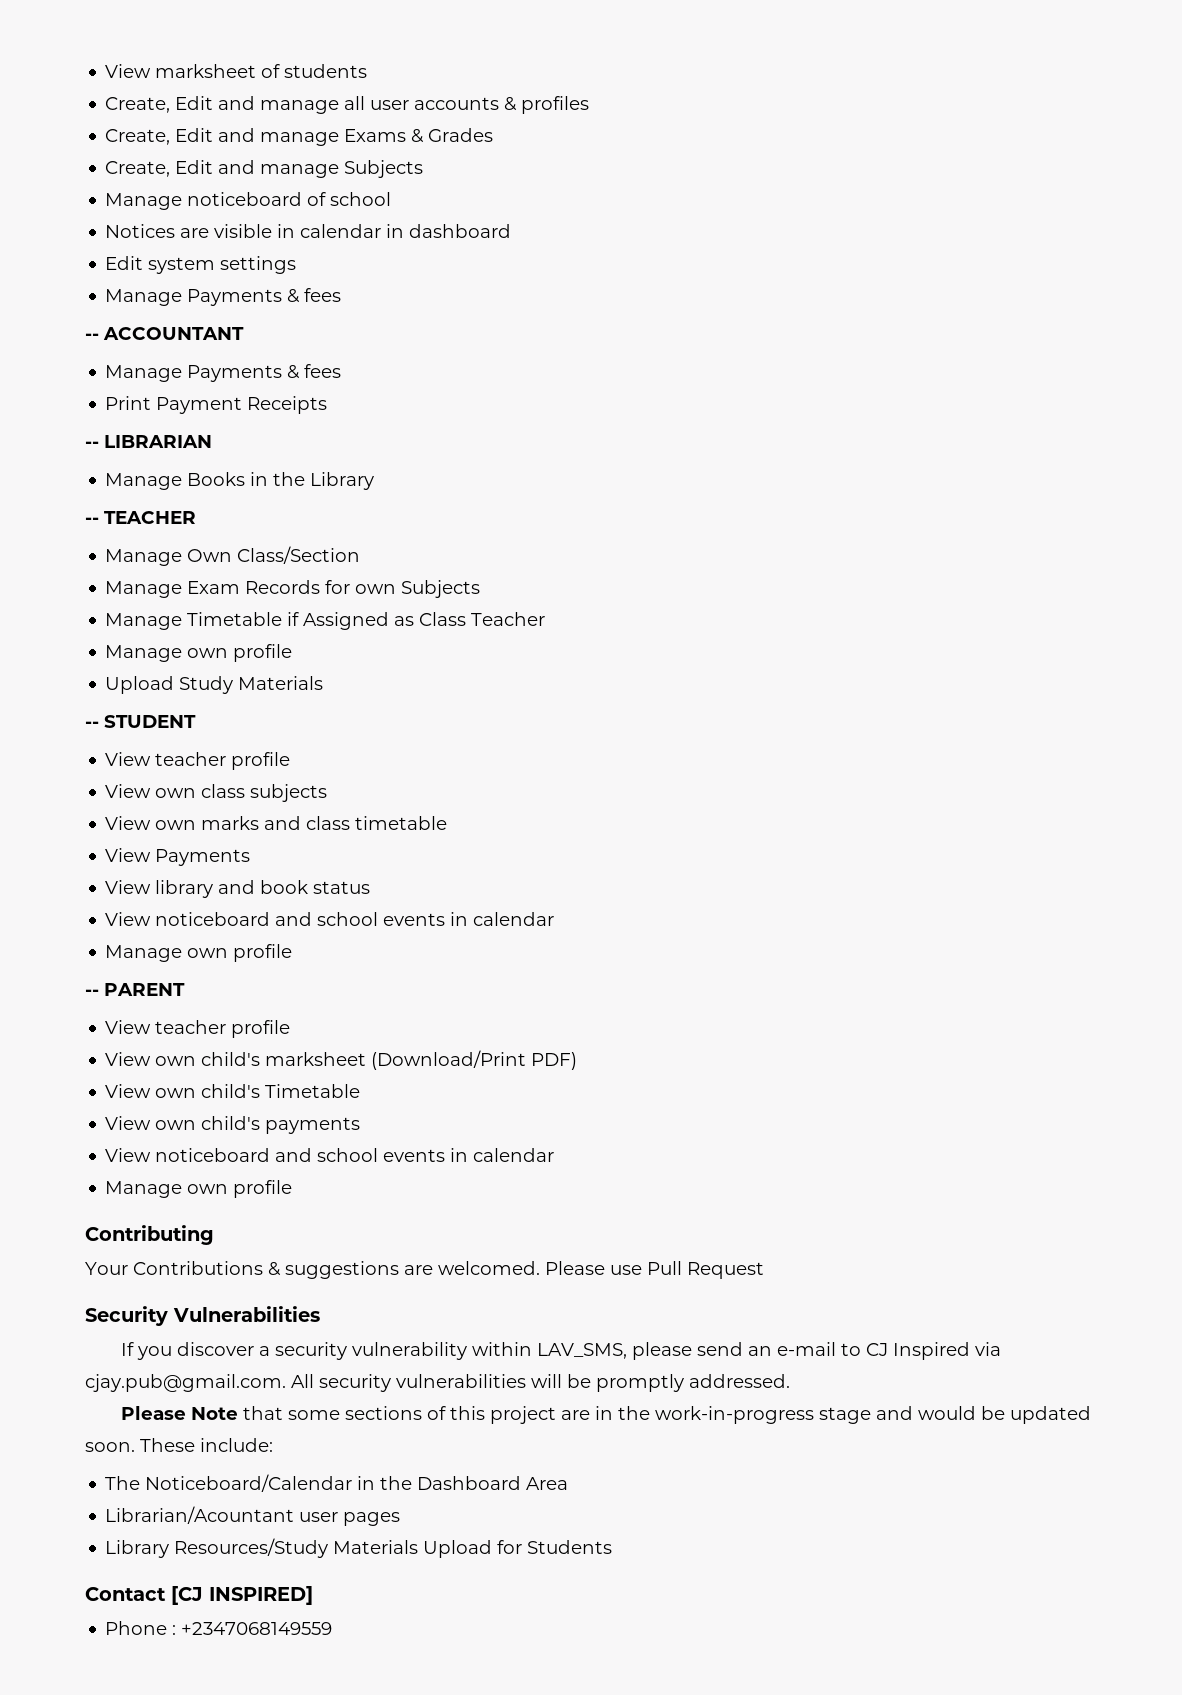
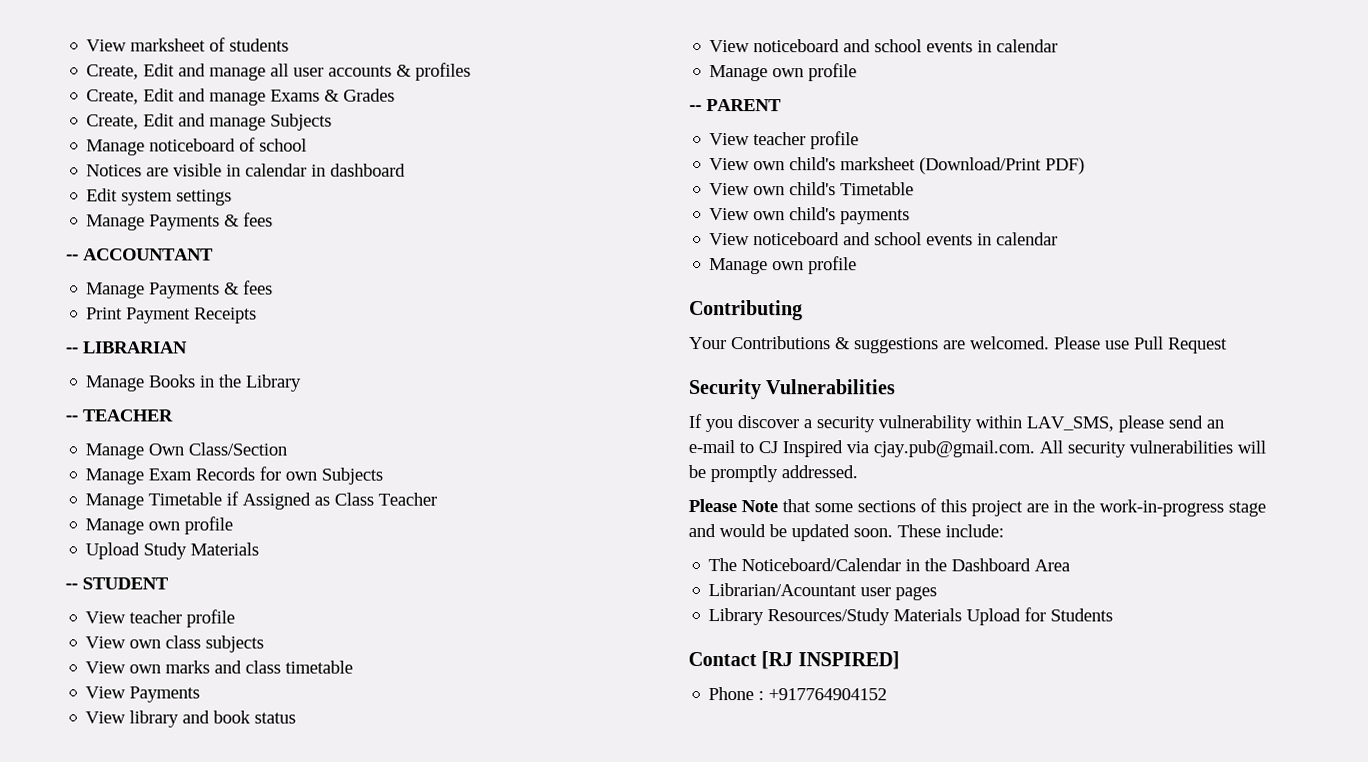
- Contact [CJ INSPIRED]
+ Contact [RJ INSPIRED]
- Phone : +2347068149559
+ Phone : +917764904152

